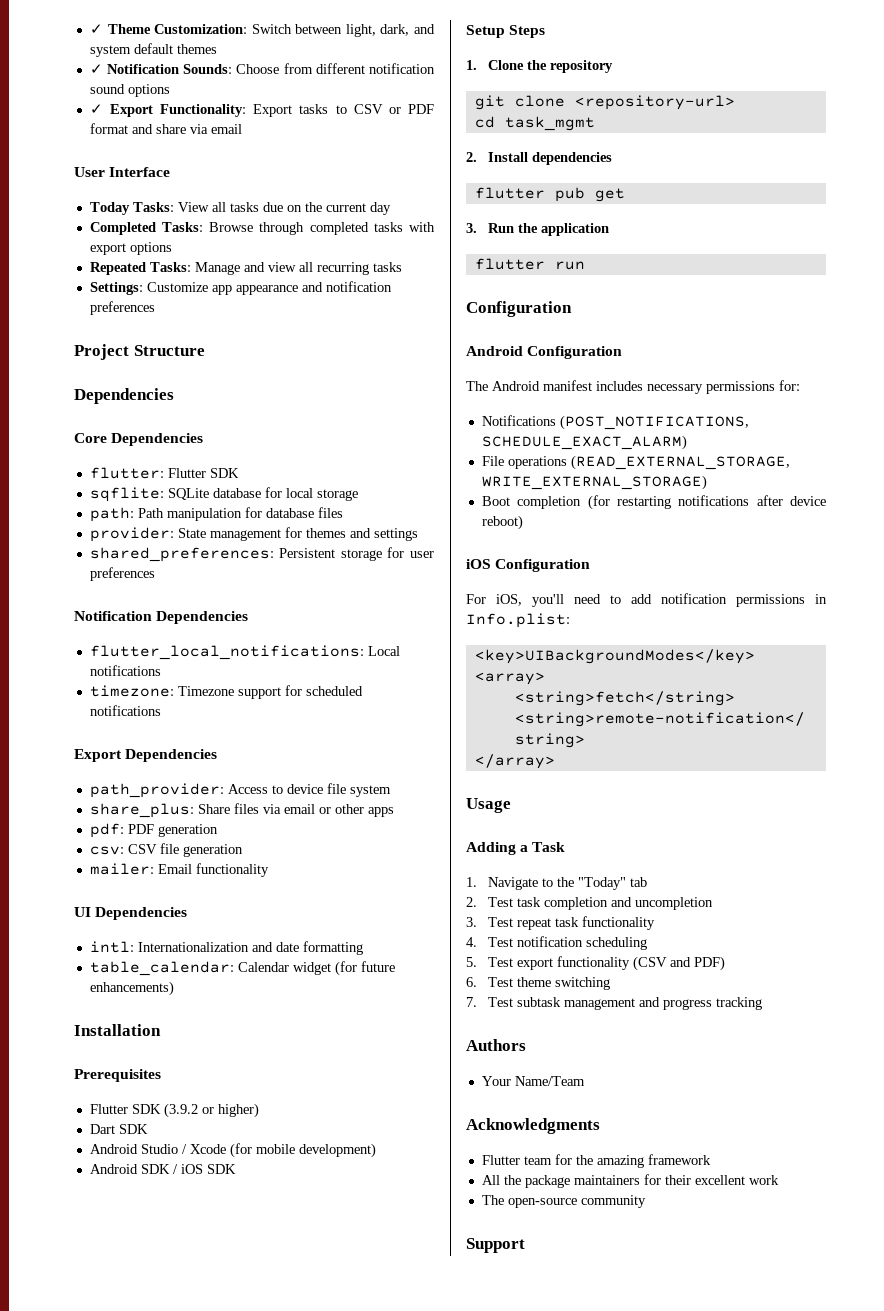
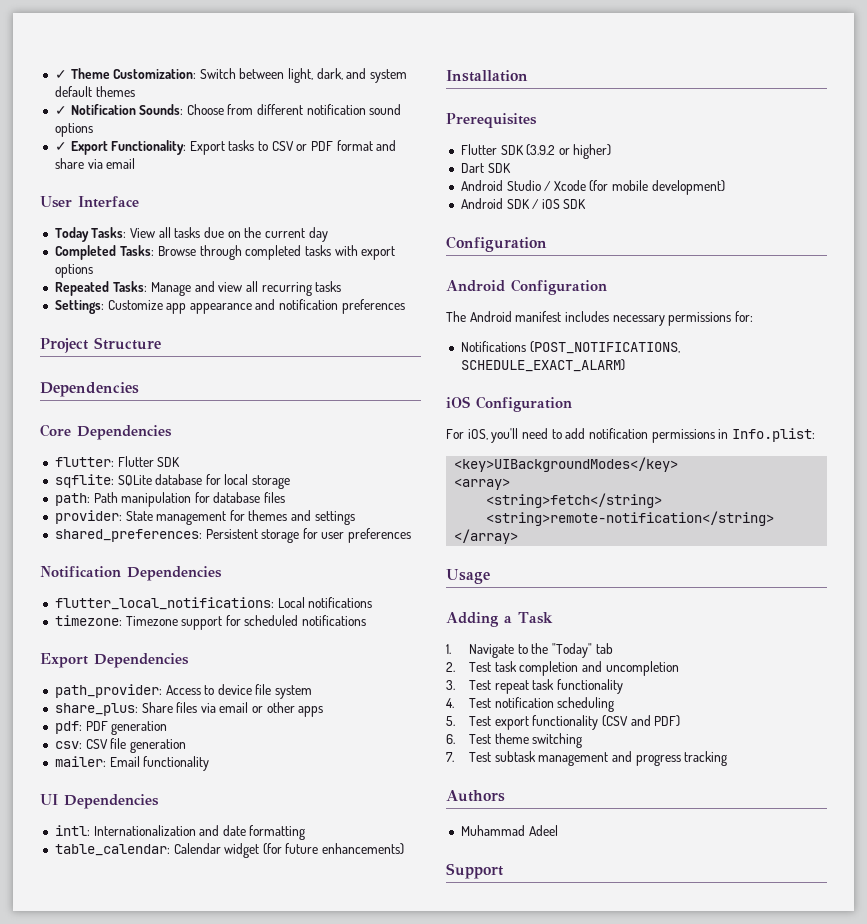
- Setup Steps
- 1. Clone the repository
- git clone <repository-url>
- cd task_mgmt
- 2. Install dependencies
- flutter pub get
- 3. Run the application
- flutter run
- File operations (READ_EXTERNAL_STORAGE, WRITE_EXTERNAL_STORAGE)
- Boot completion (for restarting notifications after device reboot)
- Your Name/Team
- Acknowledgments
- Flutter team for the amazing framework
- All the package maintainers for their excellent work
- The open-source community
+ Muhammad Adeel

